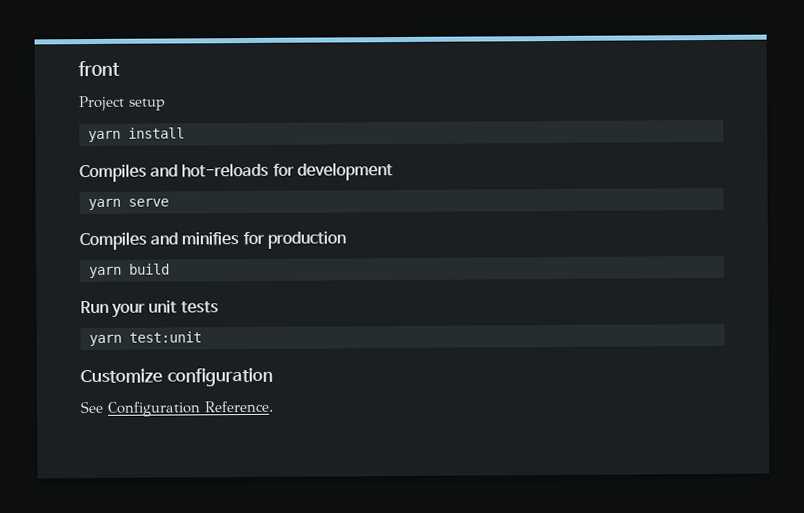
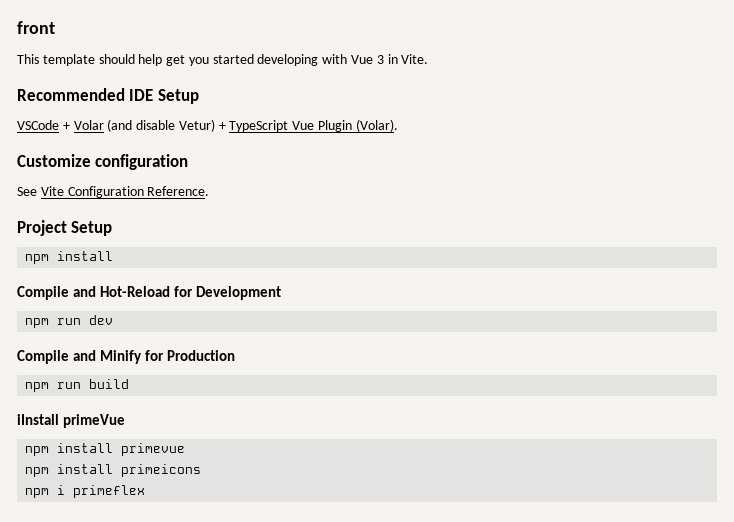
- Project setup
- yarn install
- Compiles and hot-reloads for development
- yarn serve
- Compiles and minifies for production
- yarn build
- Run your unit tests
- yarn test:unit
+ This template should help get you started developing with Vue 3 in Vite.
+ Recommended IDE Setup
+ VSCode + Volar (and disable Vetur) + TypeScript Vue Plugin (Volar).
- See Configuration Reference.
+ See Vite Configuration Reference.
+ Project Setup
+ npm install
+ Compile and Hot-Reload for Development
+ npm run dev
+ Compile and Minify for Production
+ npm run build
+ iInstall primeVue
+ npm install primevue
+ npm install primeicons
+ npm i primeflex

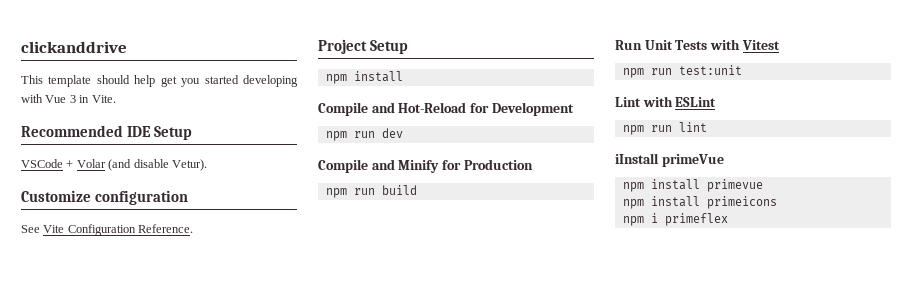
- front
+ clickanddrive
- VSCode + Volar (and disable Vetur) + TypeScript Vue Plugin (Volar).
+ VSCode + Volar (and disable Vetur).
+ Run Unit Tests with Vitest
+ npm run test:unit
+ Lint with ESLint
+ npm run lint

